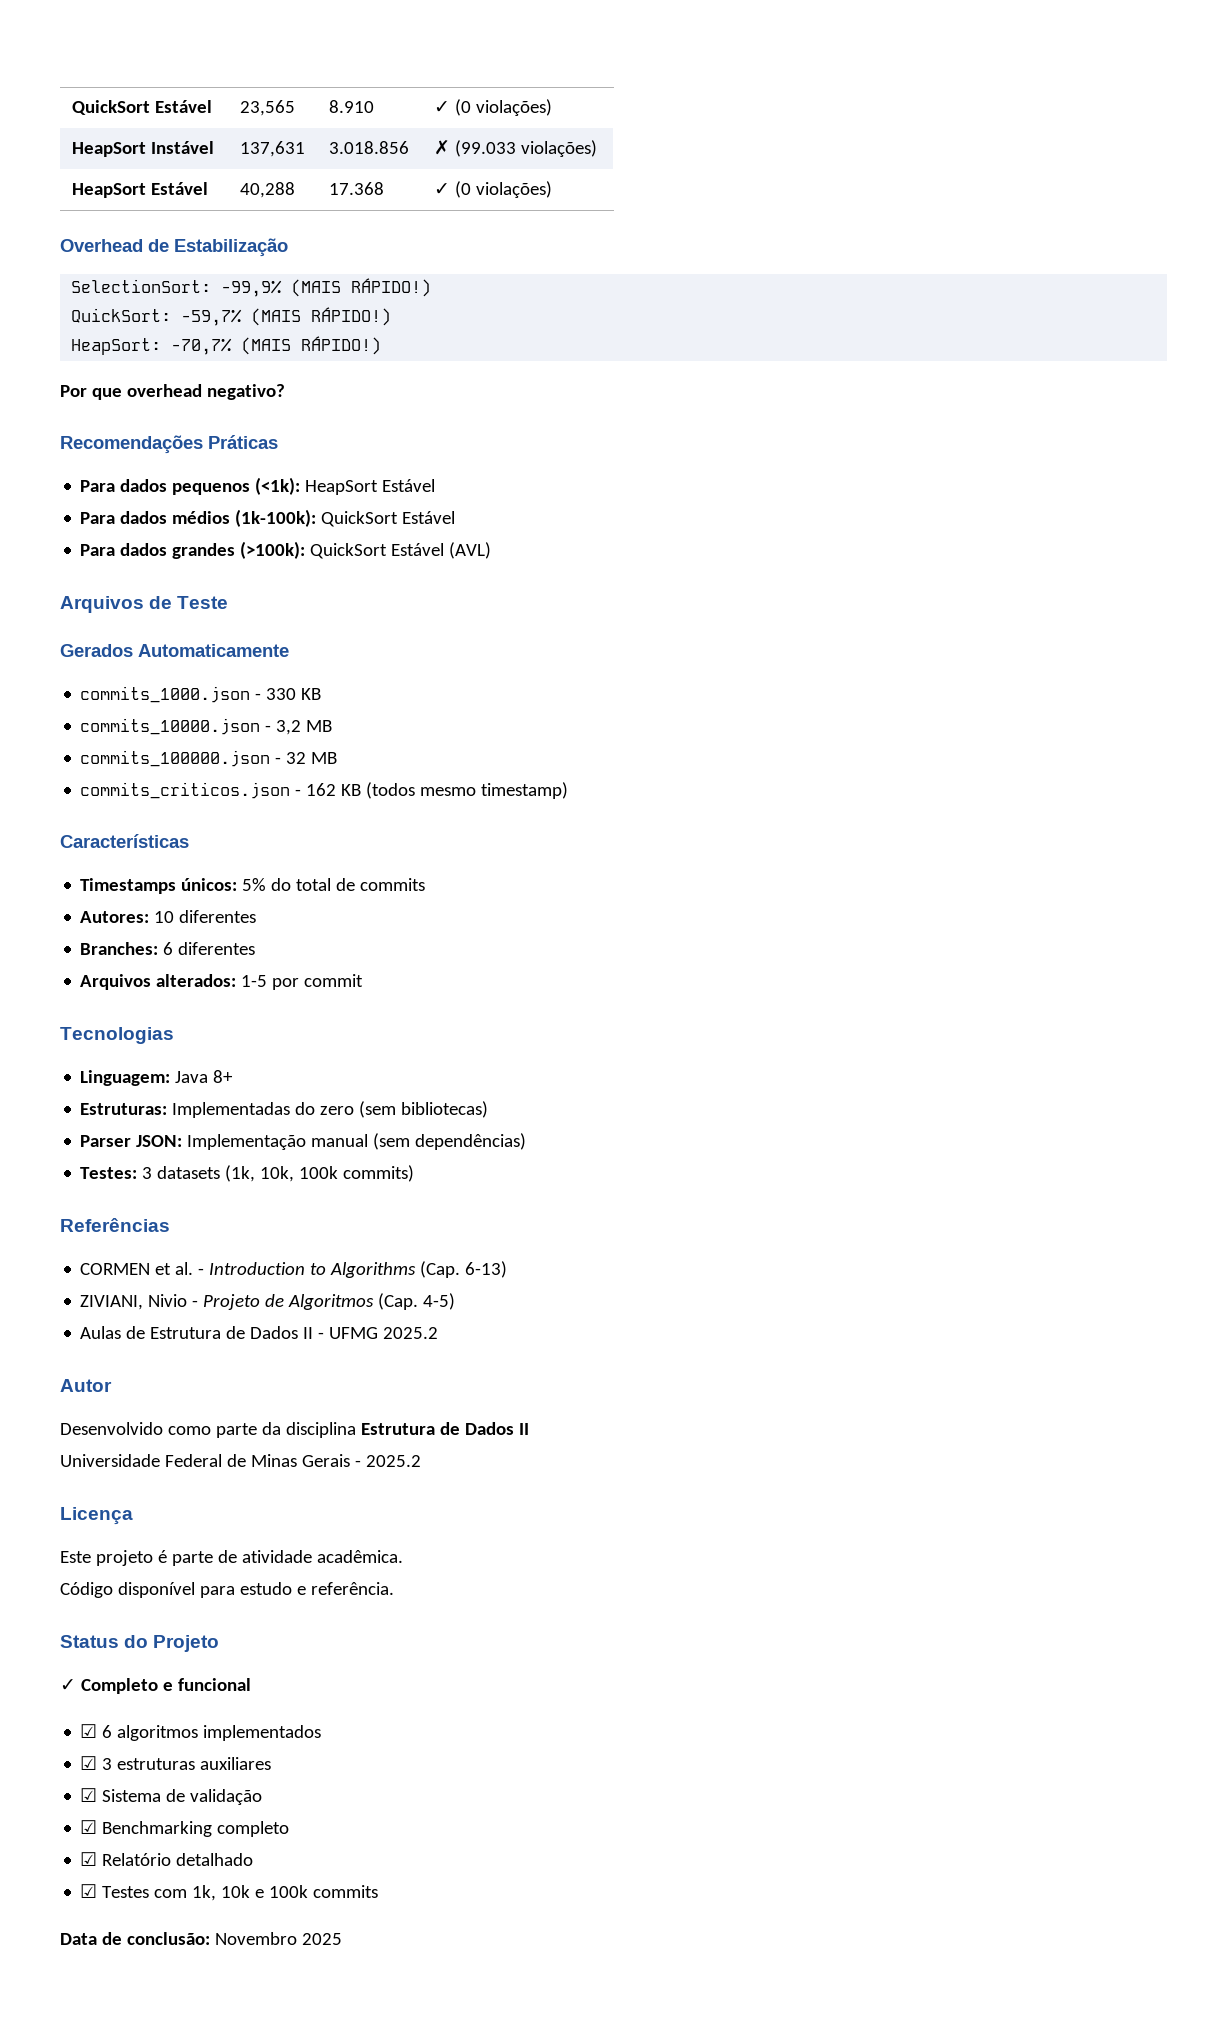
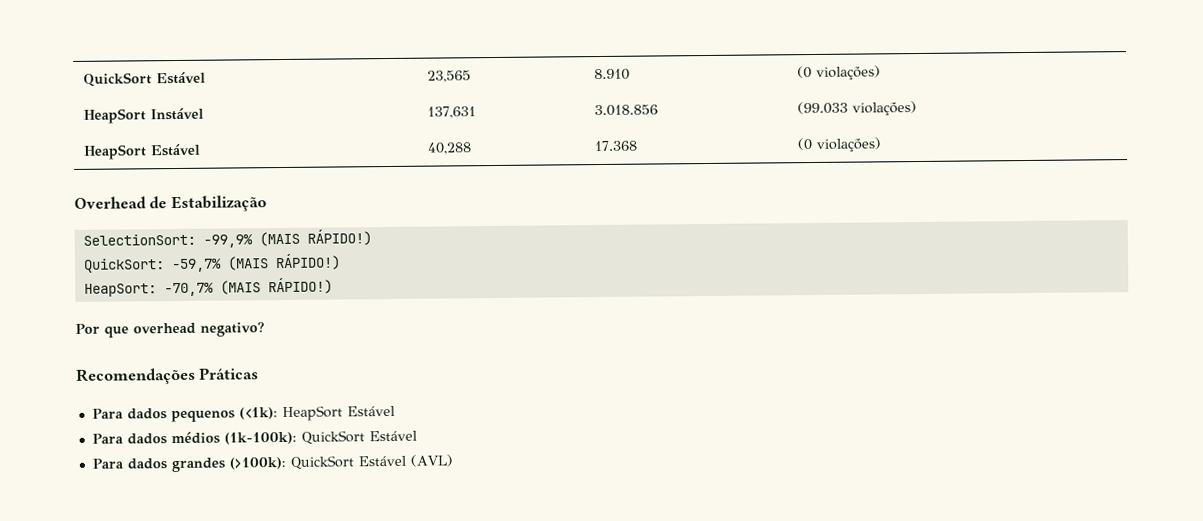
- QuickSort Estável | 23,565 | 8.910 | ✓ (0 violações)
+ QuickSort Estável | 23,565 | 8.910 | (0 violações)
- HeapSort Instável | 137,631 | 3.018.856 | ✗ (99.033 violações)
+ HeapSort Instável | 137,631 | 3.018.856 | (99.033 violações)
- HeapSort Estável | 40,288 | 17.368 | ✓ (0 violações)
+ HeapSort Estável | 40,288 | 17.368 | (0 violações)
- Arquivos de Teste
- Gerados Automaticamente
- commits_1000.json - 330 KB
- commits_10000.json - 3,2 MB
- commits_100000.json - 32 MB
- commits_criticos.json - 162 KB (todos mesmo timestamp)
- Características
- Timestamps únicos: 5% do total de commits
- Autores: 10 diferentes
- Branches: 6 diferentes
- Arquivos alterados: 1-5 por commit
- Tecnologias
- Linguagem: Java 8+
- Estruturas: Implementadas do zero (sem bibliotecas)
- Parser JSON: Implementação manual (sem dependências)
- Testes: 3 datasets (1k, 10k, 100k commits)
- Referências
- CORMEN et al. - Introduction to Algorithms (Cap. 6-13)
- ZIVIANI, Nivio - Projeto de Algoritmos (Cap. 4-5)
- Aulas de Estrutura de Dados II - UFMG 2025.2
- Autor
- Desenvolvido como parte da disciplina Estrutura de Dados II
- Universidade Federal de Minas Gerais - 2025.2
- Licença
- Este projeto é parte de atividade acadêmica.
- Código disponível para estudo e referência.
- Status do Projeto
- ✓ Completo e funcional
- ☑ 6 algoritmos implementados
- ☑ 3 estruturas auxiliares
- ☑ Sistema de validação
- ☑ Benchmarking completo
- ☑ Relatório detalhado
- ☑ Testes com 1k, 10k e 100k commits
- Data de conclusão: Novembro 2025

